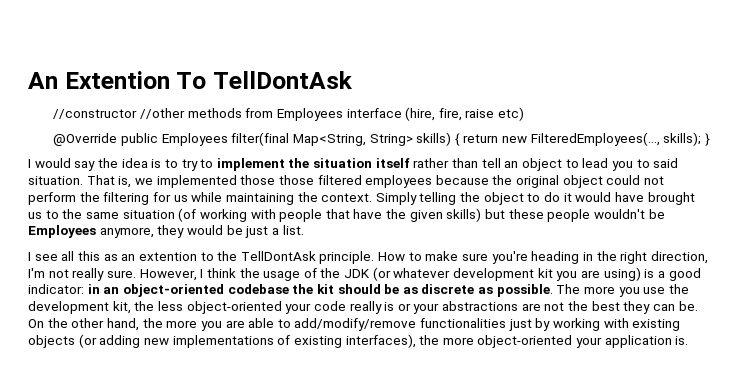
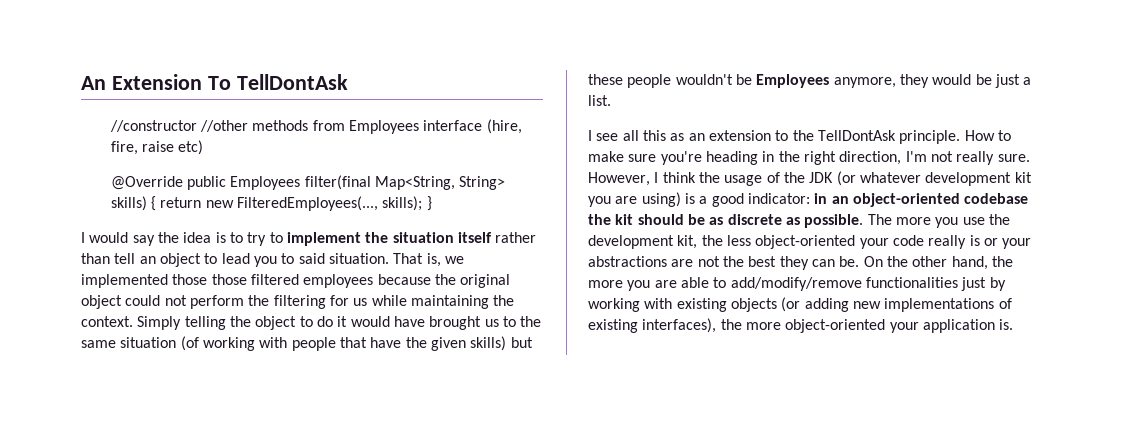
- An Extention To TellDontAsk
+ An Extension To TellDontAsk
- I see all this as an extention to the TellDontAsk principle.
+ I see all this as an extension to the TellDontAsk principle.

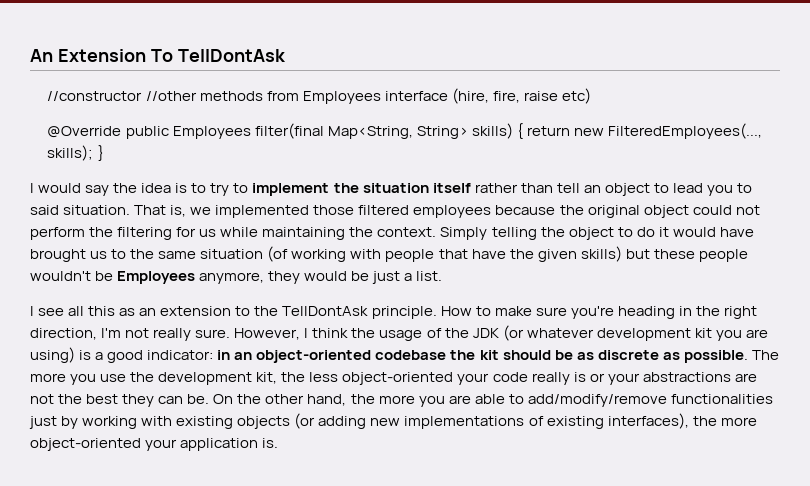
- That is, we implemented those those filtered employees because the original object could not perform the filtering for us while maintaining the context.
+ That is, we implemented those filtered employees because the original object could not perform the filtering for us while maintaining the context.

